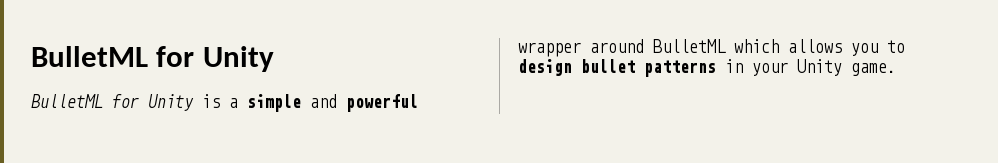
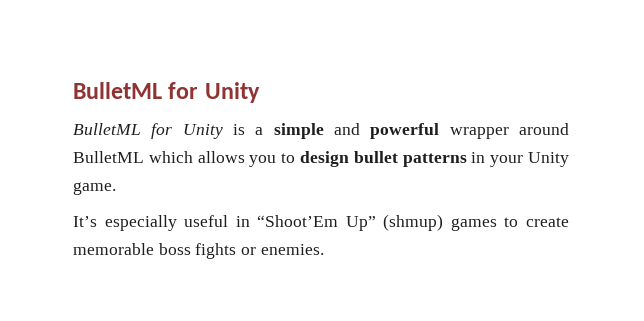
+ It’s especially useful in “Shoot’Em Up” (shmup) games to create memorable boss fights or enemies.

